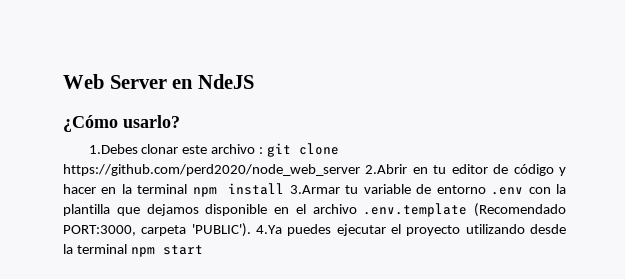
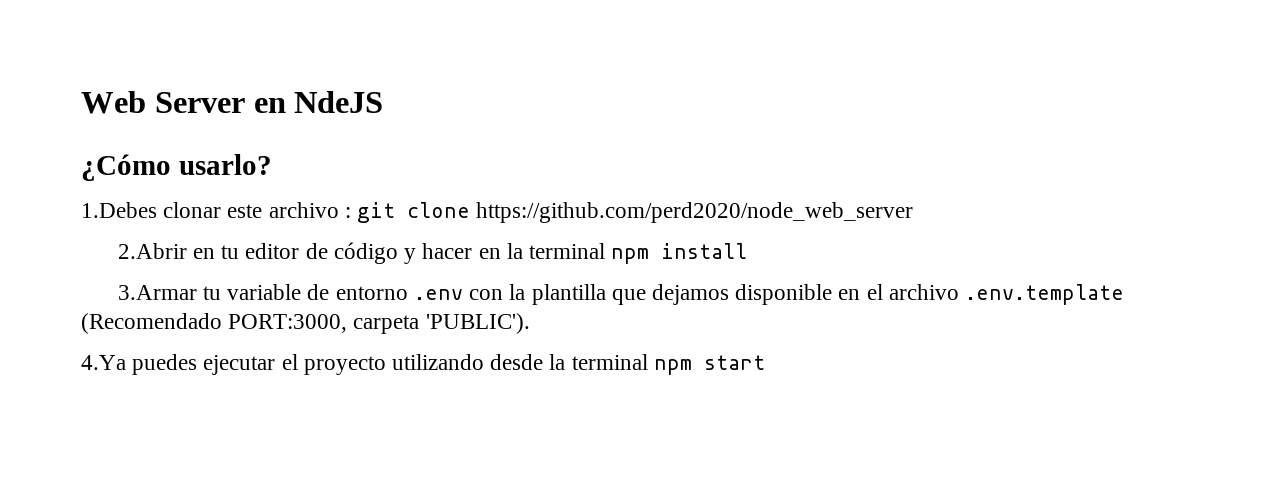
- 1.Debes clonar este archivo : git clone https://github.com/perd2020/node_web_server 2.Abrir en tu editor de código y hacer en la terminal npm install 3.Armar tu variable de entorno .env con la plantilla que dejamos disponible en el archivo .env.template (Recomendado PORT:3000, carpeta 'PUBLIC'). 4.Ya puedes ejecutar el proyecto utilizando desde la terminal npm start
+ 1.Debes clonar este archivo : git clone https://github.com/perd2020/node_web_server
+ 2.Abrir en tu editor de código y hacer en la terminal npm install
+ 3.Armar tu variable de entorno .env con la plantilla que dejamos disponible en el archivo .env.template (Recomendado PORT:3000, carpeta 'PUBLIC').
+ 4.Ya puedes ejecutar el proyecto utilizando desde la terminal npm start

